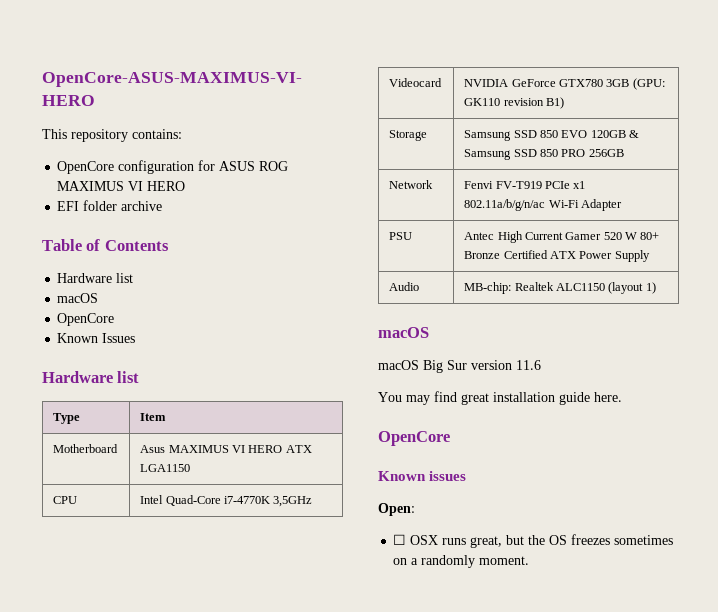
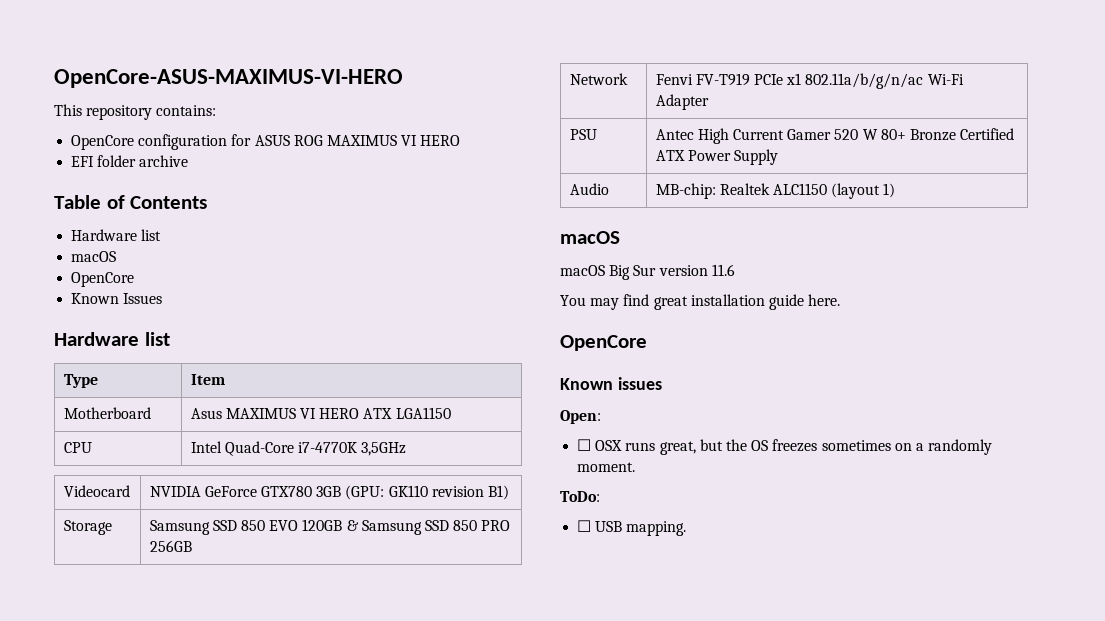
+ ToDo:
+ ☐ USB mapping.

